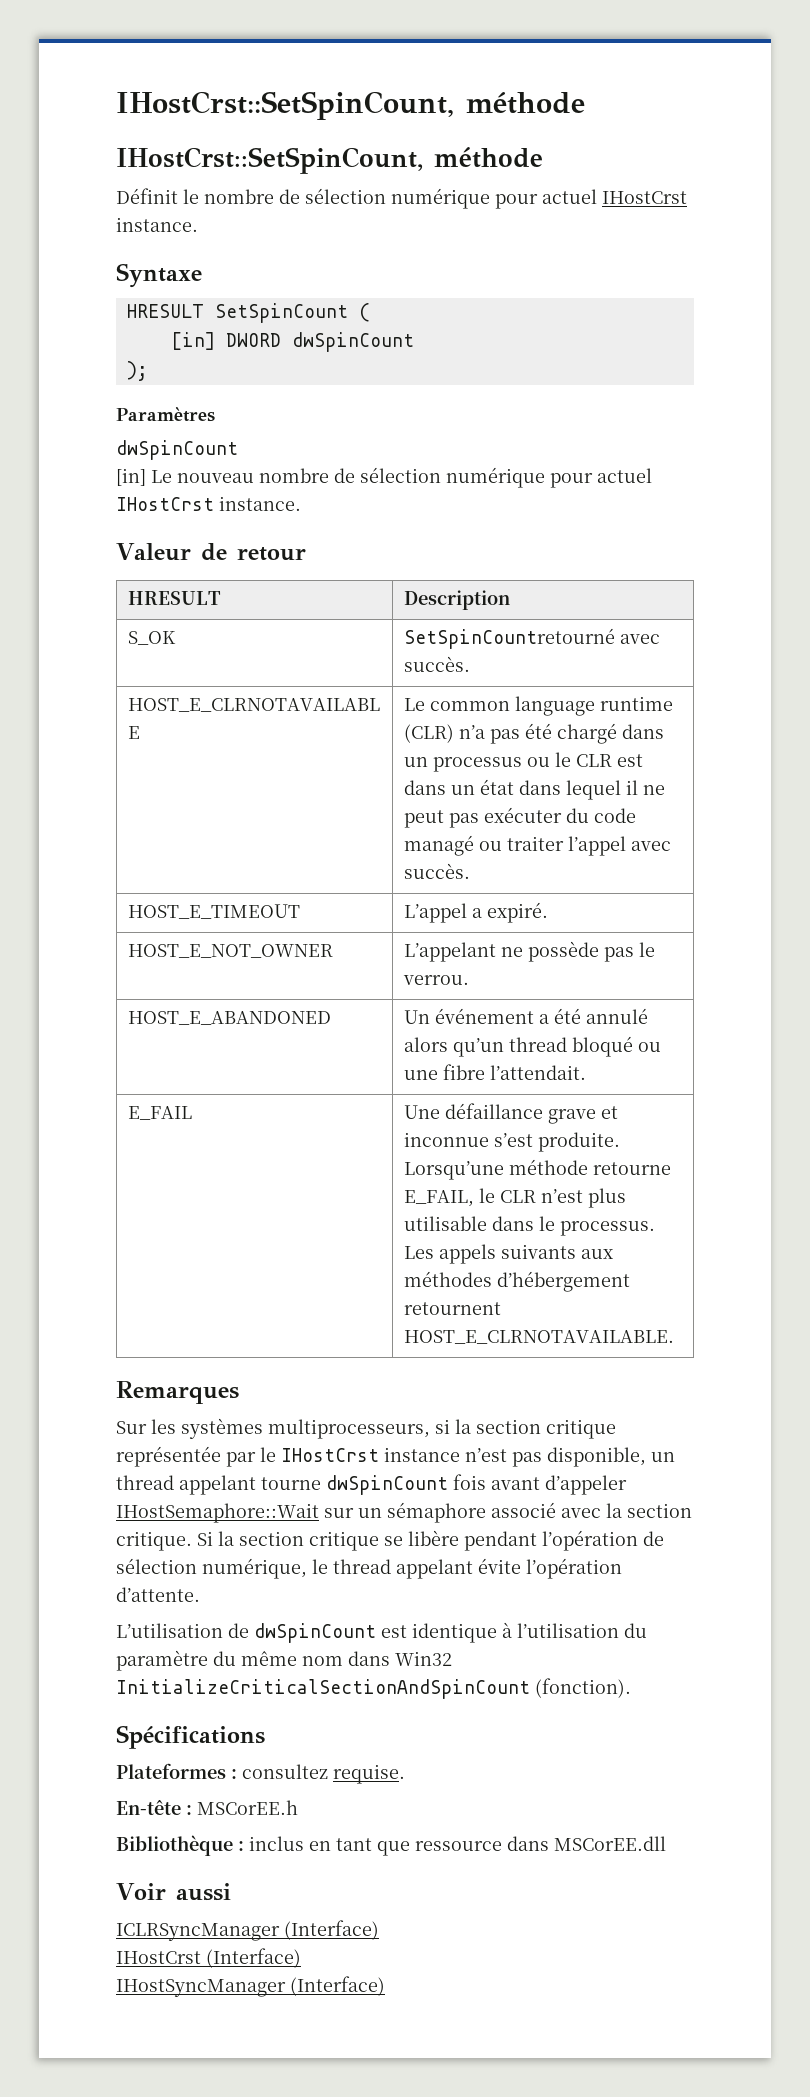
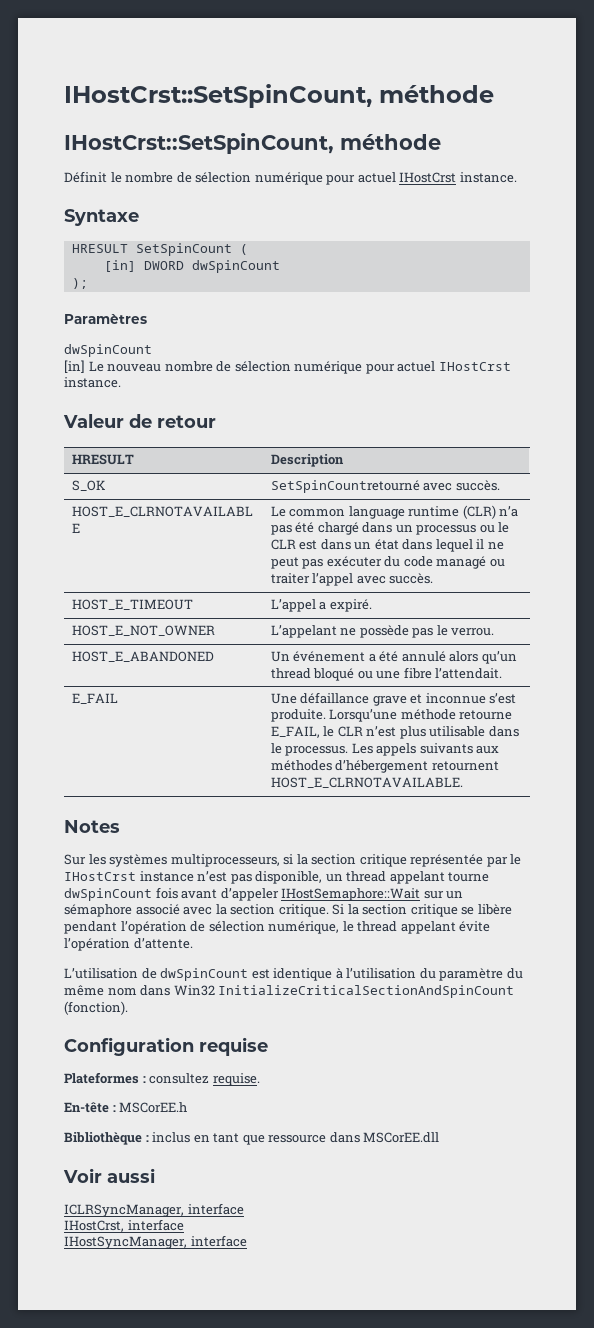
- Remarques
+ Notes
- Spécifications
+ Configuration requise
- ICLRSyncManager (Interface)
- IHostCrst (Interface)
- IHostSyncManager (Interface)
+ ICLRSyncManager, interface
+ IHostCrst, interface
+ IHostSyncManager, interface

